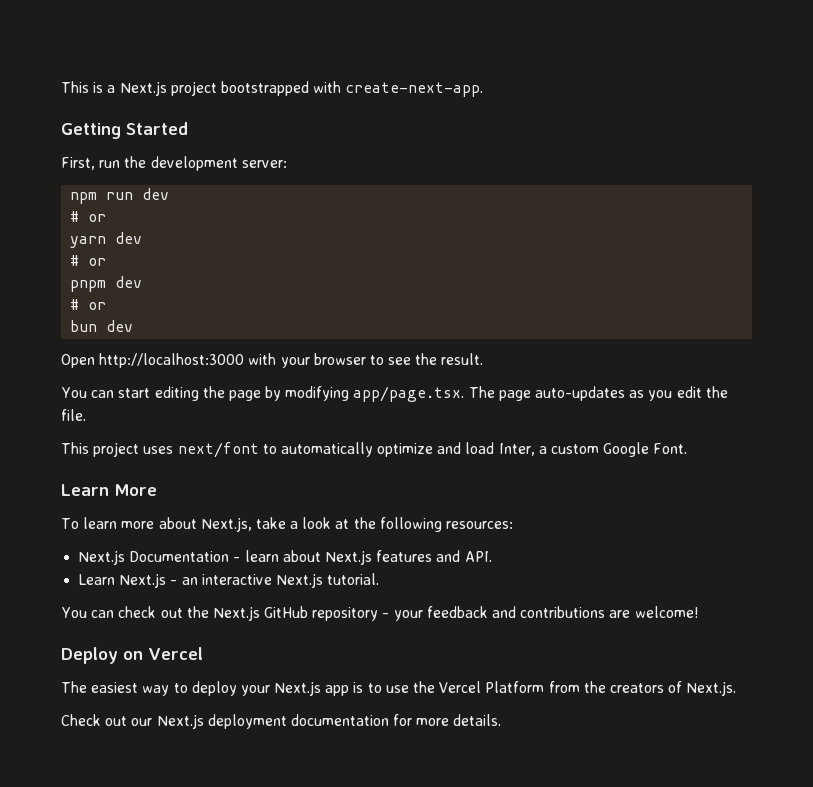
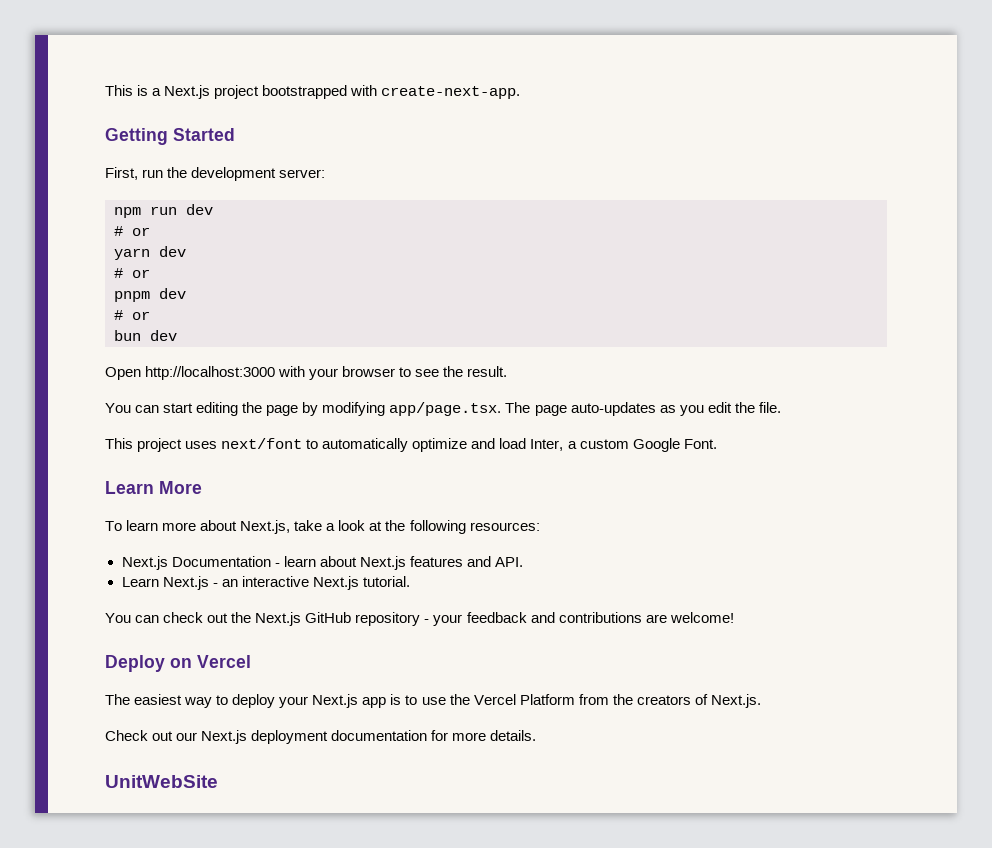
+ UnitWebSite

